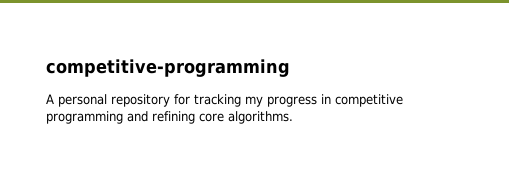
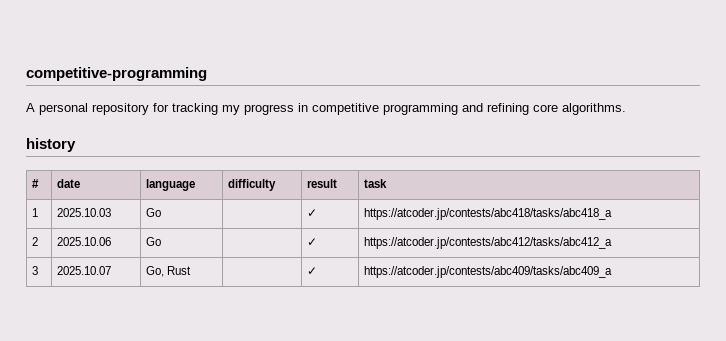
+ history
+ # | date | language | difficulty | result | task
+ 1 | 2025.10.03 | Go | | ✓ | https://atcoder.jp/contests/abc418/tasks/abc418_a
+ 2 | 2025.10.06 | Go | | ✓ | https://atcoder.jp/contests/abc412/tasks/abc412_a
+ 3 | 2025.10.07 | Go, Rust | | ✓ | https://atcoder.jp/contests/abc409/tasks/abc409_a

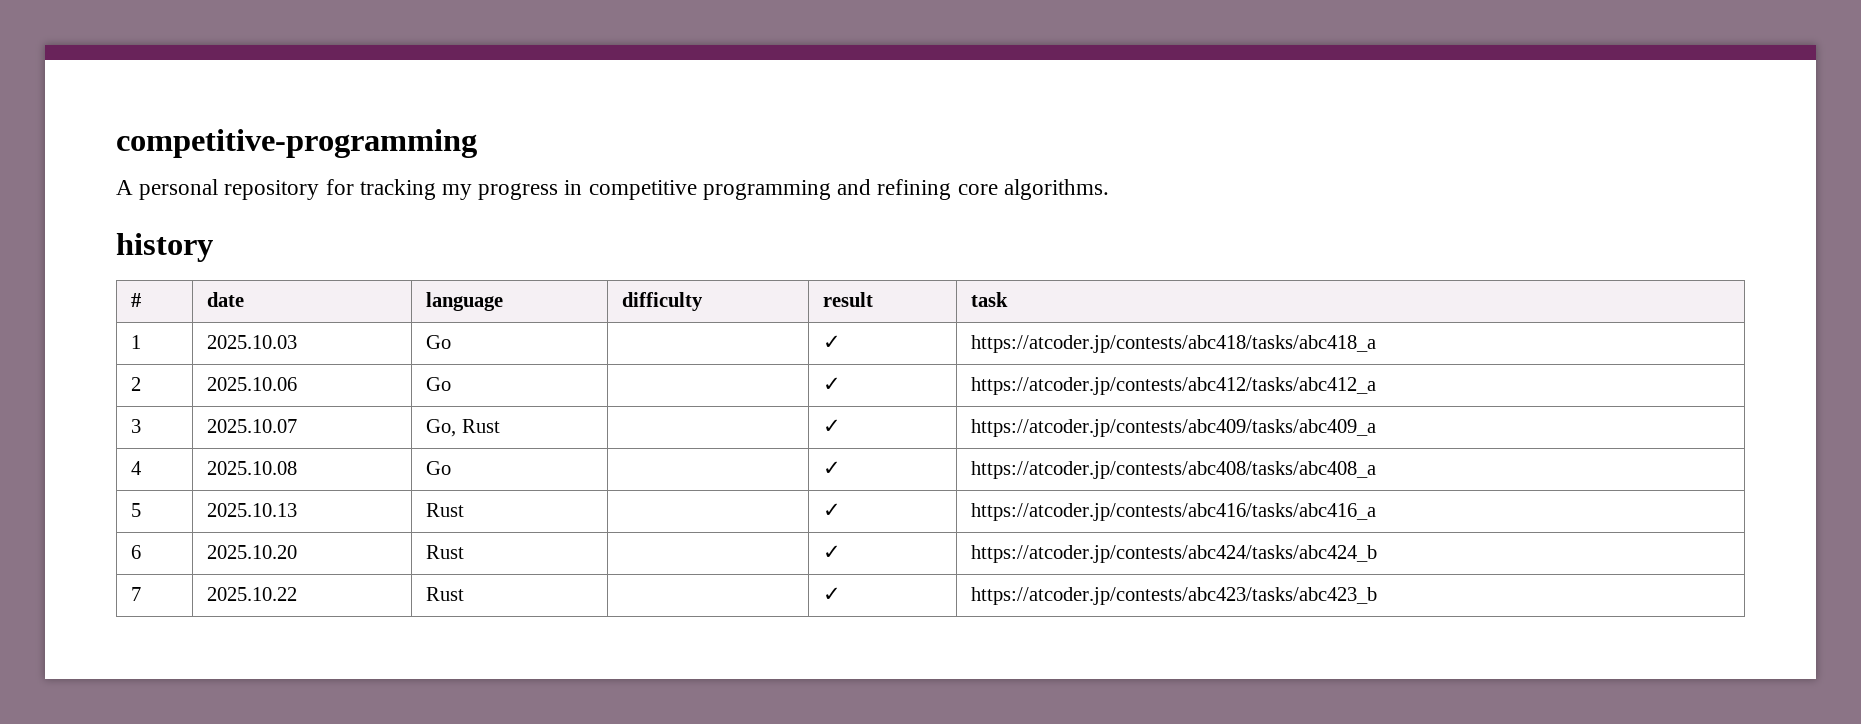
+ 4 | 2025.10.08 | Go | | ✓ | https://atcoder.jp/contests/abc408/tasks/abc408_a
+ 5 | 2025.10.13 | Rust | | ✓ | https://atcoder.jp/contests/abc416/tasks/abc416_a
+ 6 | 2025.10.20 | Rust | | ✓ | https://atcoder.jp/contests/abc424/tasks/abc424_b
+ 7 | 2025.10.22 | Rust | | ✓ | https://atcoder.jp/contests/abc423/tasks/abc423_b

